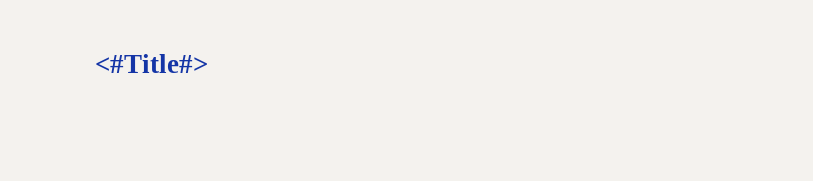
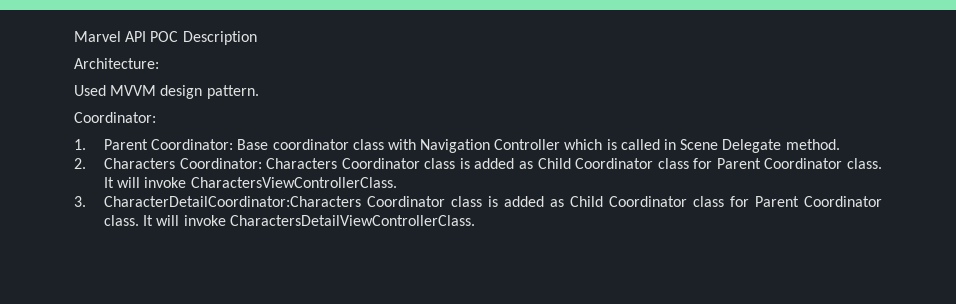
- <#Title#>
+ Marvel API POC Description
+ Architecture:
+ Used MVVM design pattern.
+ Coordinator:
+ 1. Parent Coordinator: Base coordinator class with Navigation Controller which is called in Scene Delegate method.
+ 2. Characters Coordinator: Characters Coordinator class is added as Child Coordinator class for Parent Coordinator class. It will invoke CharactersViewControllerClass.
+ 3. CharacterDetailCoordinator:Characters Coordinator class is added as Child Coordinator class for Parent Coordinator class. It will invoke CharactersDetailViewControllerClass.

